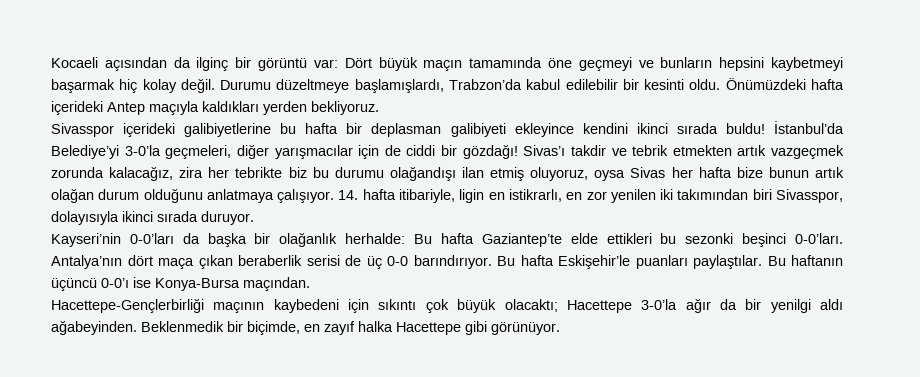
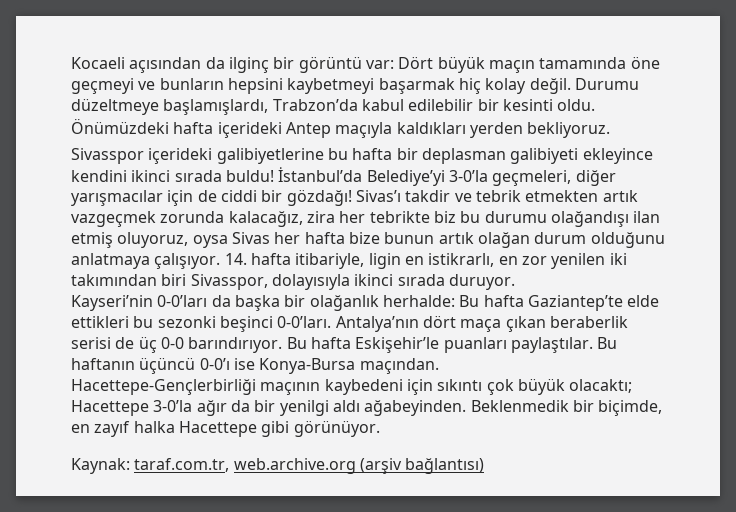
+ Kaynak: taraf.com.tr, web.archive.org (arşiv bağlantısı)

